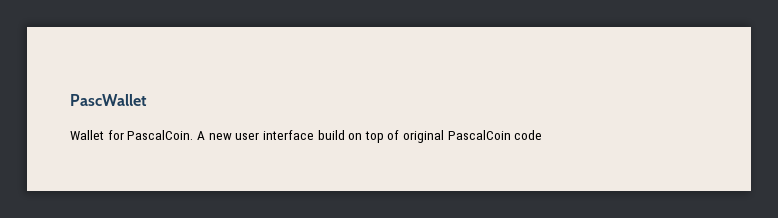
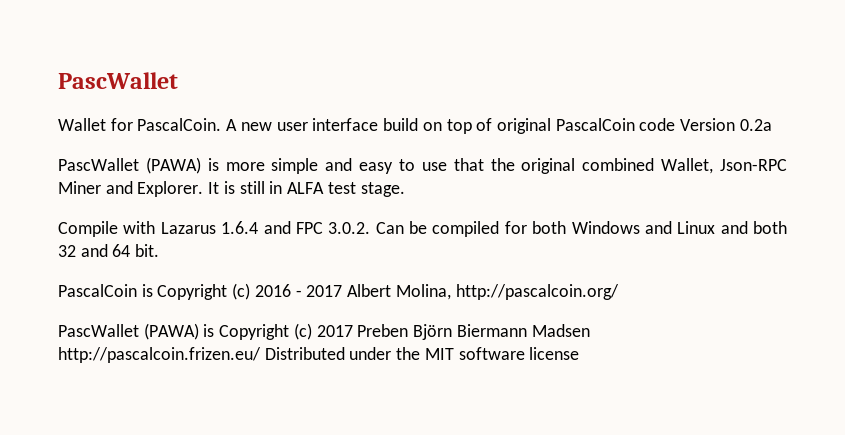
- A new user interface build on top of original PascalCoin code
+ A new user interface build on top of original PascalCoin code Version 0.2a
+ PascWallet (PAWA) is more simple and easy to use that the original combined Wallet, Json-RPC Miner and Explorer. It is still in ALFA test stage.
+ Compile with Lazarus 1.6.4 and FPC 3.0.2. Can be compiled for both Windows and Linux and both 32 and 64 bit.
+ PascalCoin is Copyright (c) 2016 - 2017 Albert Molina, http://pascalcoin.org/
+ PascWallet (PAWA) is Copyright (c) 2017 Preben Björn Biermann Madsen http://pascalcoin.frizen.eu/ Distributed under the MIT software license

